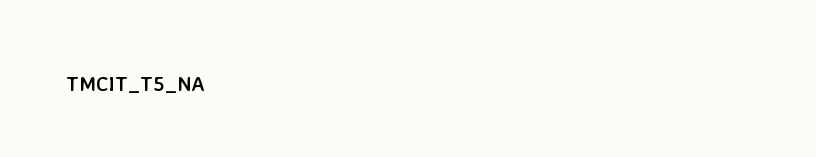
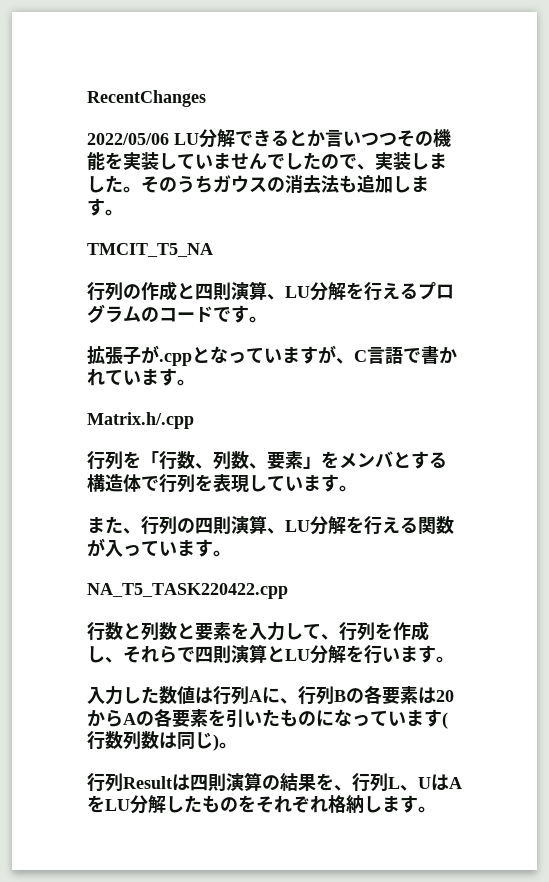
+ RecentChanges
+ 2022/05/06 LU分解できるとか言いつつその機能を実装していませんでしたので、実装しました。そのうちガウスの消去法も追加します。
  TMCIT_T5_NA
+ 行列の作成と四則演算、LU分解を行えるプログラムのコードです。
+ 拡張子が.cppとなっていますが、C言語で書かれています。
+ Matrix.h/.cpp
+ 行列を「行数、列数、要素」をメンバとする構造体で行列を表現しています。
+ また、行列の四則演算、LU分解を行える関数が入っています。
+ NA_T5_TASK220422.cpp
+ 行数と列数と要素を入力して、行列を作成し、それらで四則演算とLU分解を行います。
+ 入力した数値は行列Aに、行列Bの各要素は20からAの各要素を引いたものになっています(行数列数は同じ)。
+ 行列Resultは四則演算の結果を、行列L、UはAをLU分解したものをそれぞれ格納します。

